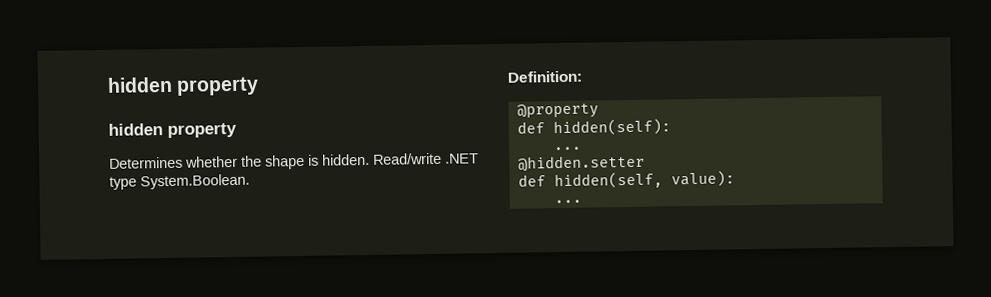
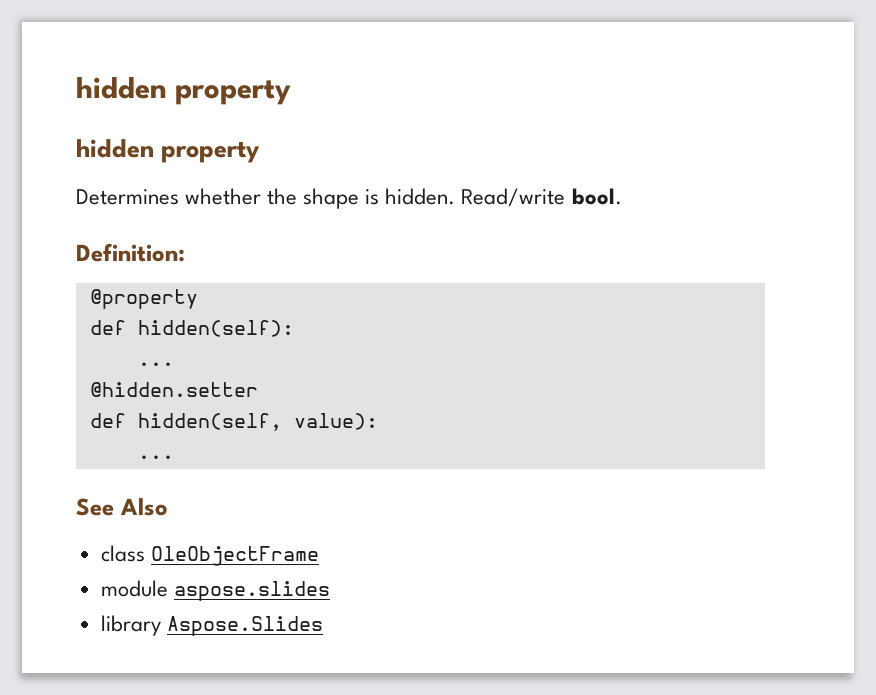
- Read/write .NET type System.Boolean.
+ Read/write bool.
+ See Also
+ class OleObjectFrame
+ module aspose.slides
+ library Aspose.Slides

